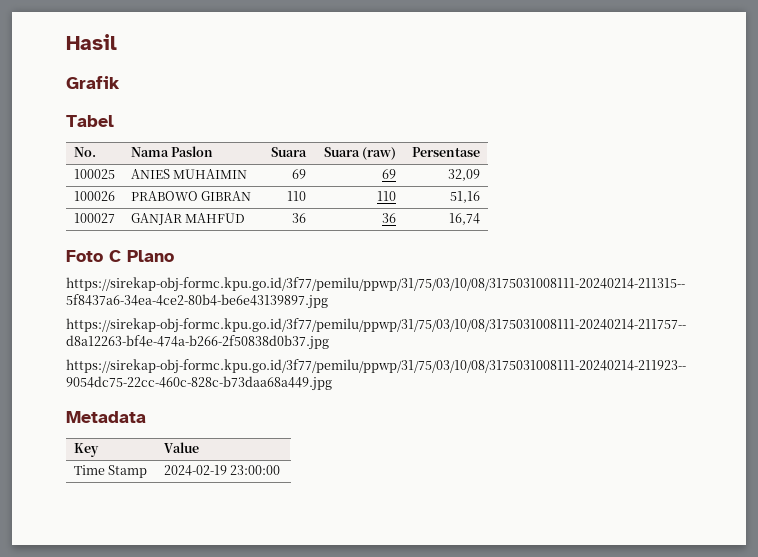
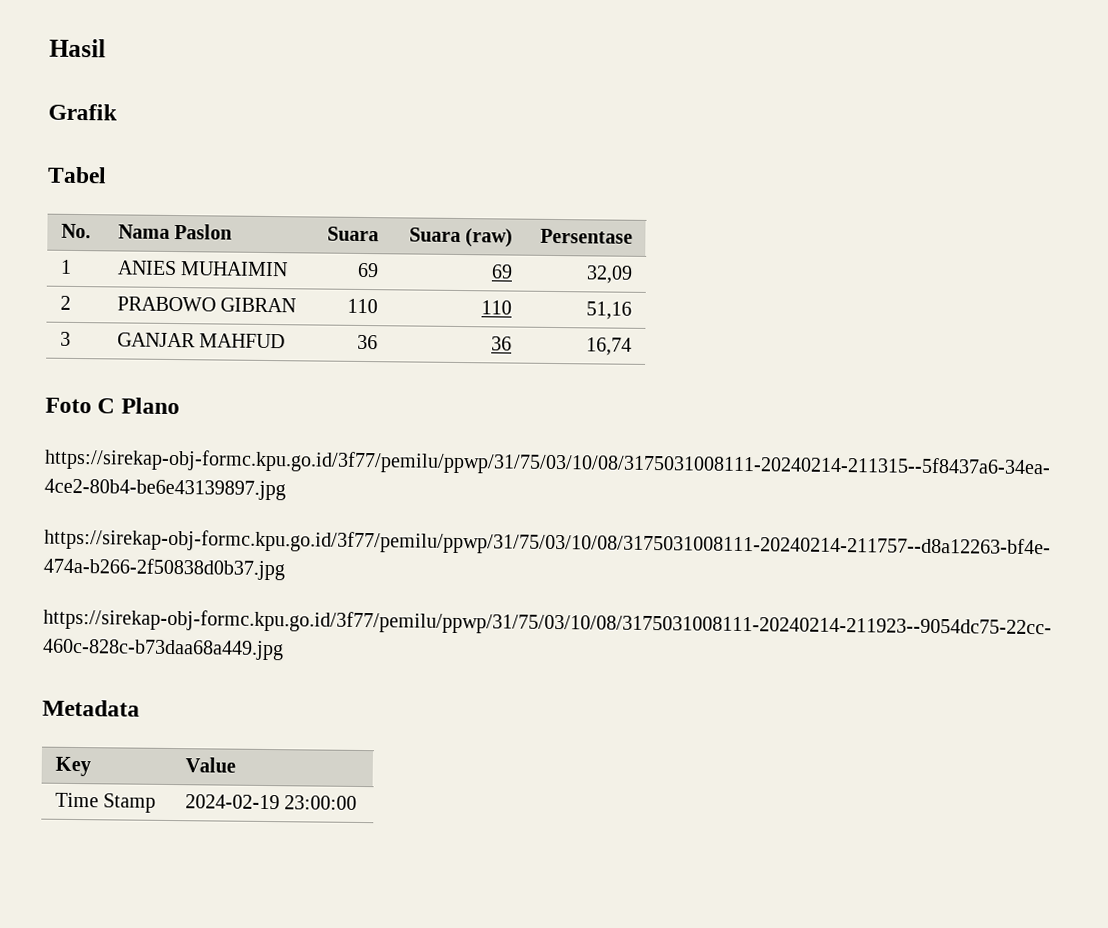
- 100025 | ANIES MUHAIMIN | 69 | 69 | 32,09
+ 1 | ANIES MUHAIMIN | 69 | 69 | 32,09
- 100026 | PRABOWO GIBRAN | 110 | 110 | 51,16
+ 2 | PRABOWO GIBRAN | 110 | 110 | 51,16
- 100027 | GANJAR MAHFUD | 36 | 36 | 16,74
+ 3 | GANJAR MAHFUD | 36 | 36 | 16,74

